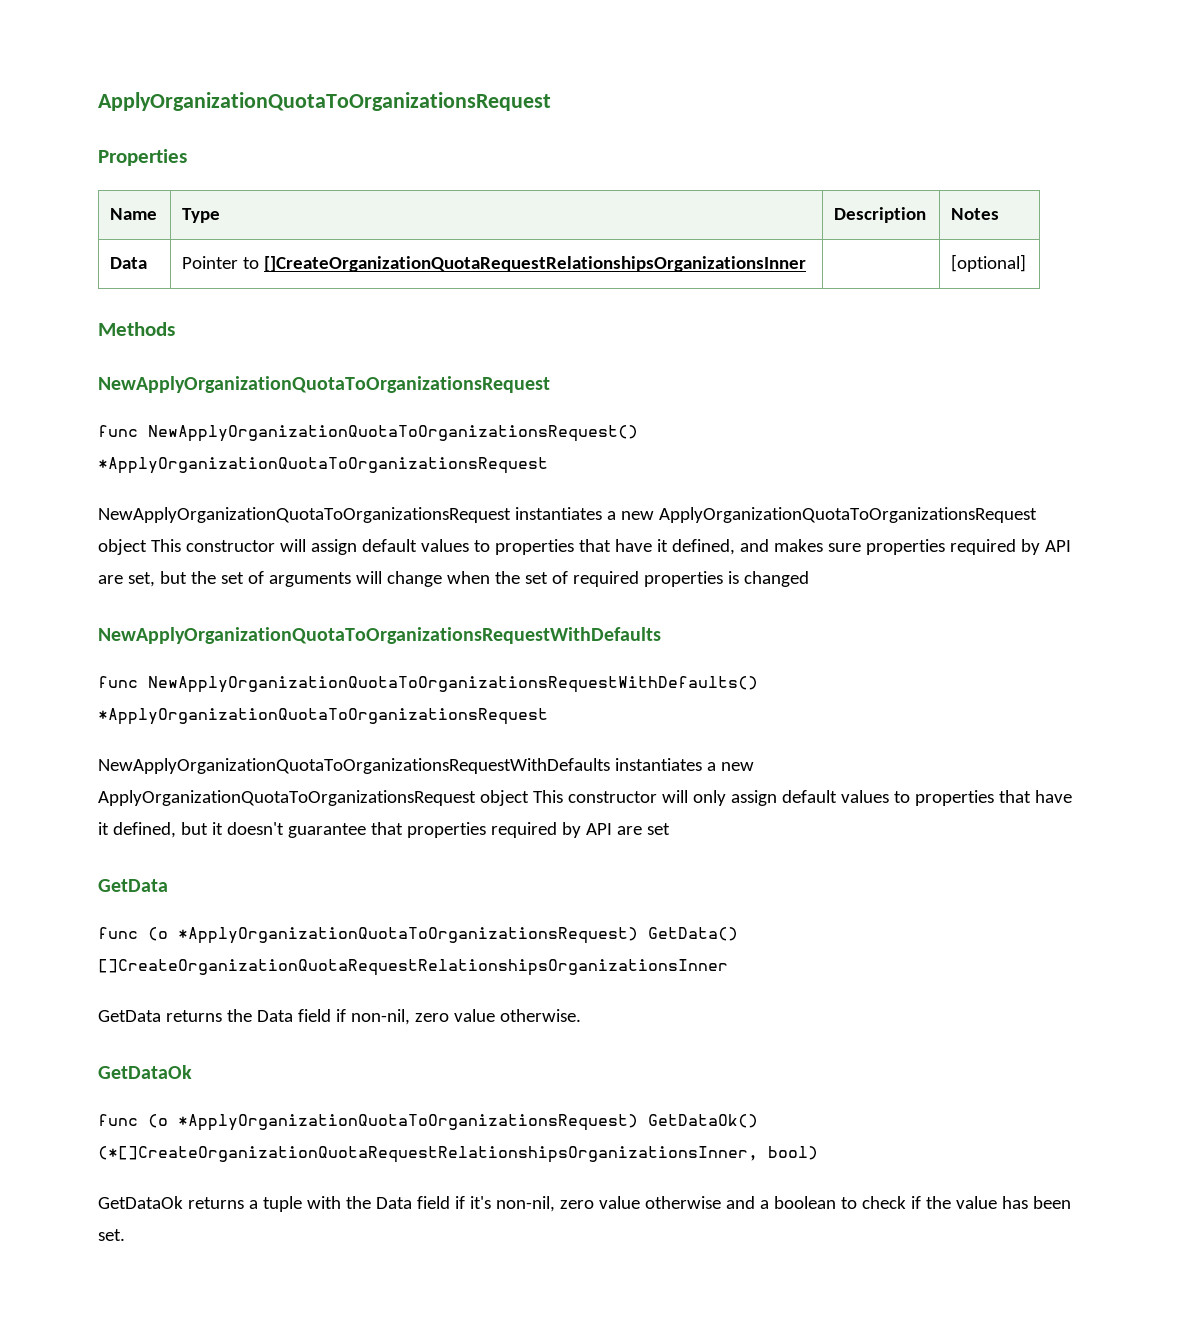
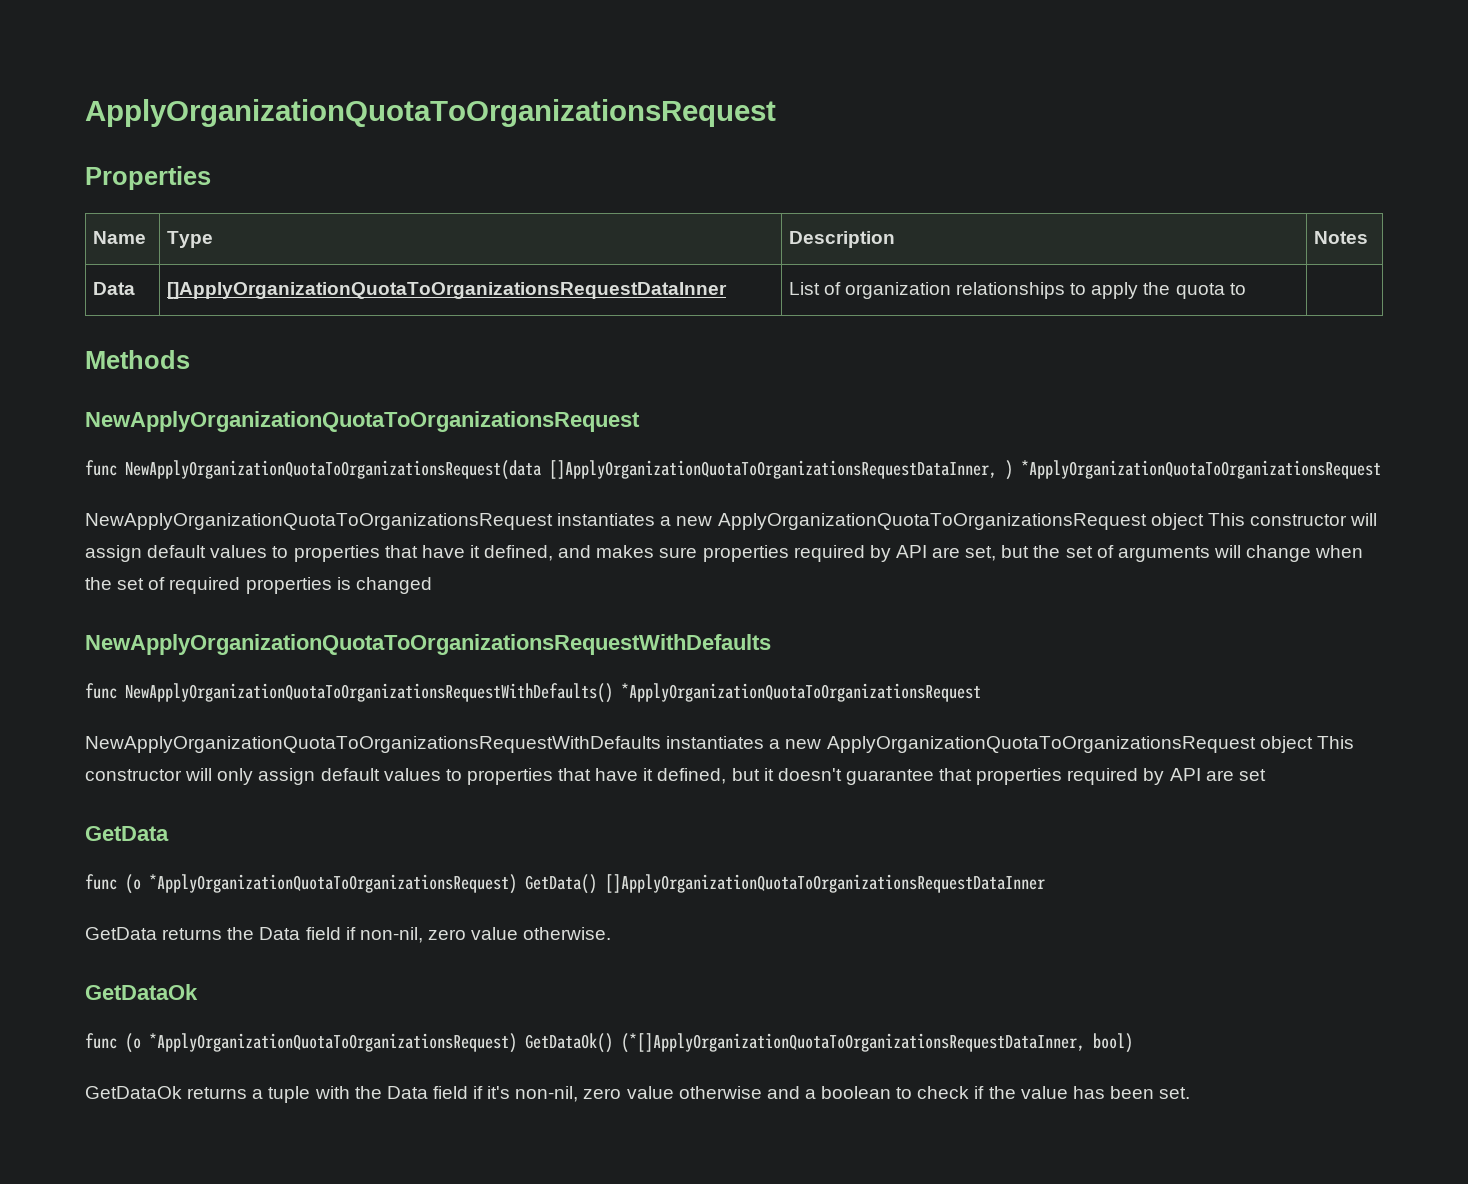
- Data | Pointer to []CreateOrganizationQuotaRequestRelationshipsOrganizationsInner | | [optional]
+ Data | []ApplyOrganizationQuotaToOrganizationsRequestDataInner | List of organization relationships to apply the quota to |
- func NewApplyOrganizationQuotaToOrganizationsRequest() *ApplyOrganizationQuotaToOrganizationsRequest
+ func NewApplyOrganizationQuotaToOrganizationsRequest(data []ApplyOrganizationQuotaToOrganizationsRequestDataInner, ) *ApplyOrganizationQuotaToOrganizationsRequest
- func (o *ApplyOrganizationQuotaToOrganizationsRequest) GetData() []CreateOrganizationQuotaRequestRelationshipsOrganizationsInner
+ func (o *ApplyOrganizationQuotaToOrganizationsRequest) GetData() []ApplyOrganizationQuotaToOrganizationsRequestDataInner
- func (o *ApplyOrganizationQuotaToOrganizationsRequest) GetDataOk() (*[]CreateOrganizationQuotaRequestRelationshipsOrganizationsInner, bool)
+ func (o *ApplyOrganizationQuotaToOrganizationsRequest) GetDataOk() (*[]ApplyOrganizationQuotaToOrganizationsRequestDataInner, bool)

